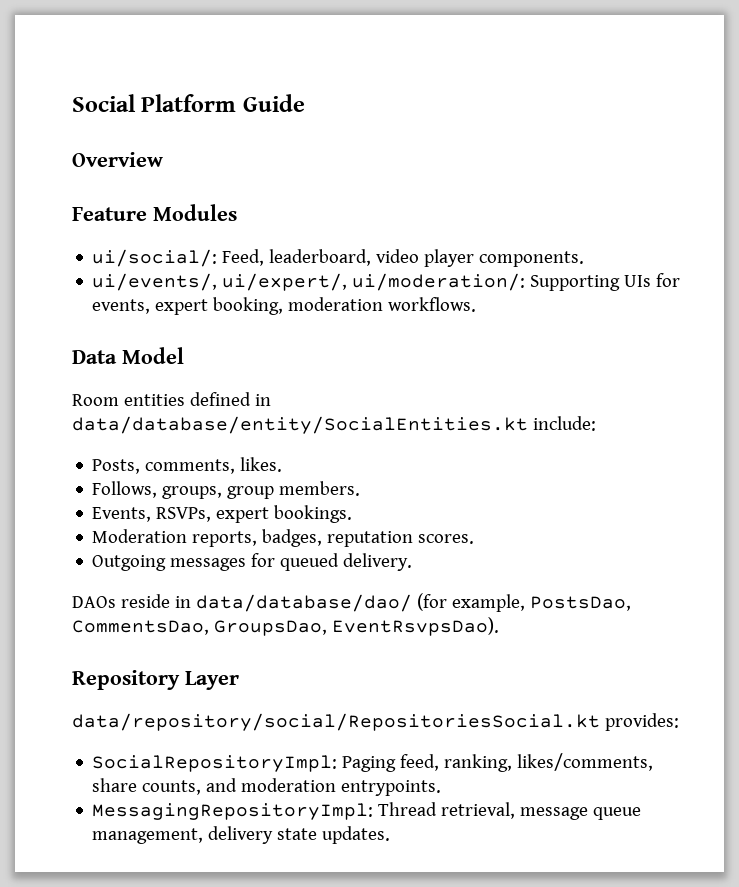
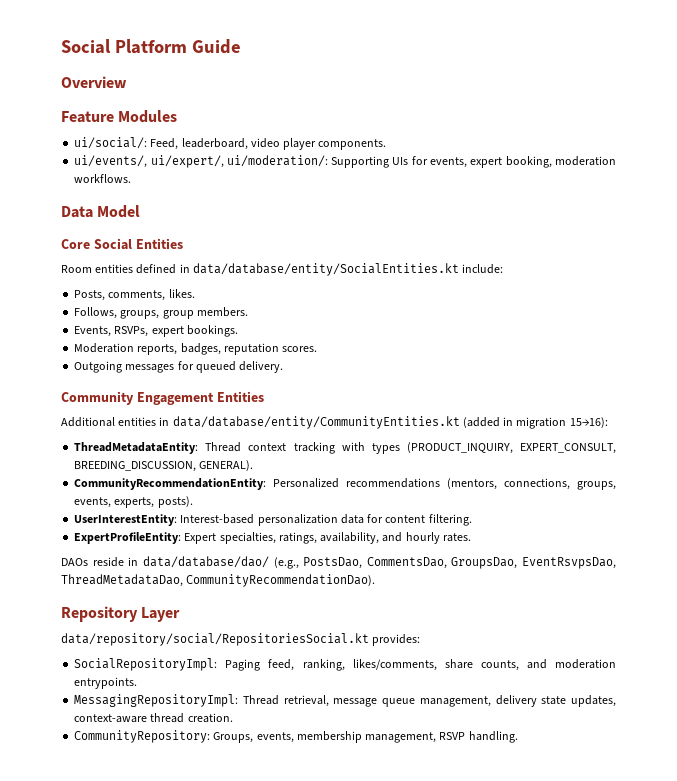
+ Core Social Entities
+ Community Engagement Entities
+ Additional entities in data/database/entity/CommunityEntities.kt (added in migration 15→16):
+ ThreadMetadataEntity: Thread context tracking with types (PRODUCT_INQUIRY, EXPERT_CONSULT, BREEDING_DISCUSSION, GENERAL).
+ CommunityRecommendationEntity: Personalized recommendations (mentors, connections, groups, events, experts, posts).
+ UserInterestEntity: Interest-based personalization data for content filtering.
+ ExpertProfileEntity: Expert specialties, ratings, availability, and hourly rates.
- DAOs reside in data/database/dao/ (for example, PostsDao, CommentsDao, GroupsDao, EventRsvpsDao).
+ DAOs reside in data/database/dao/ (e.g., PostsDao, CommentsDao, GroupsDao, EventRsvpsDao, ThreadMetadataDao, CommunityRecommendationDao).
- MessagingRepositoryImpl: Thread retrieval, message queue management, delivery state updates.
+ MessagingRepositoryImpl: Thread retrieval, message queue management, delivery state updates, context-aware thread creation.
+ CommunityRepository: Groups, events, membership management, RSVP handling.

